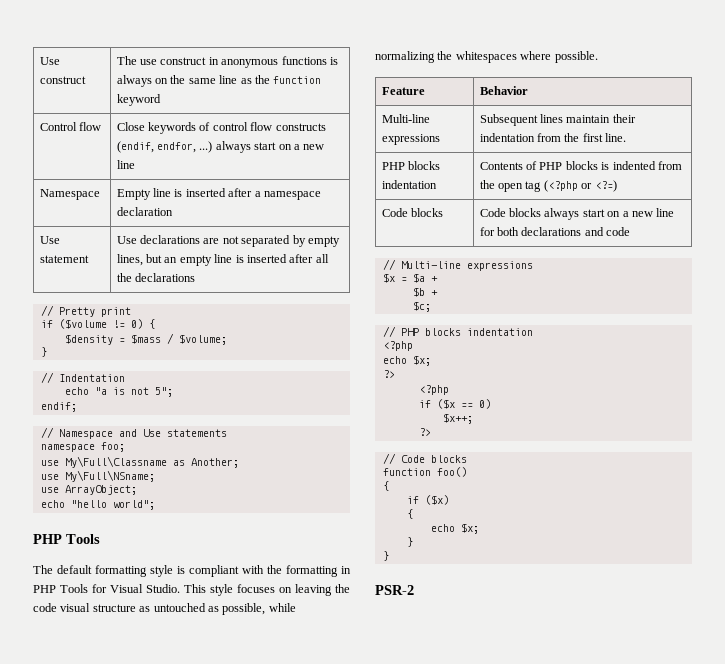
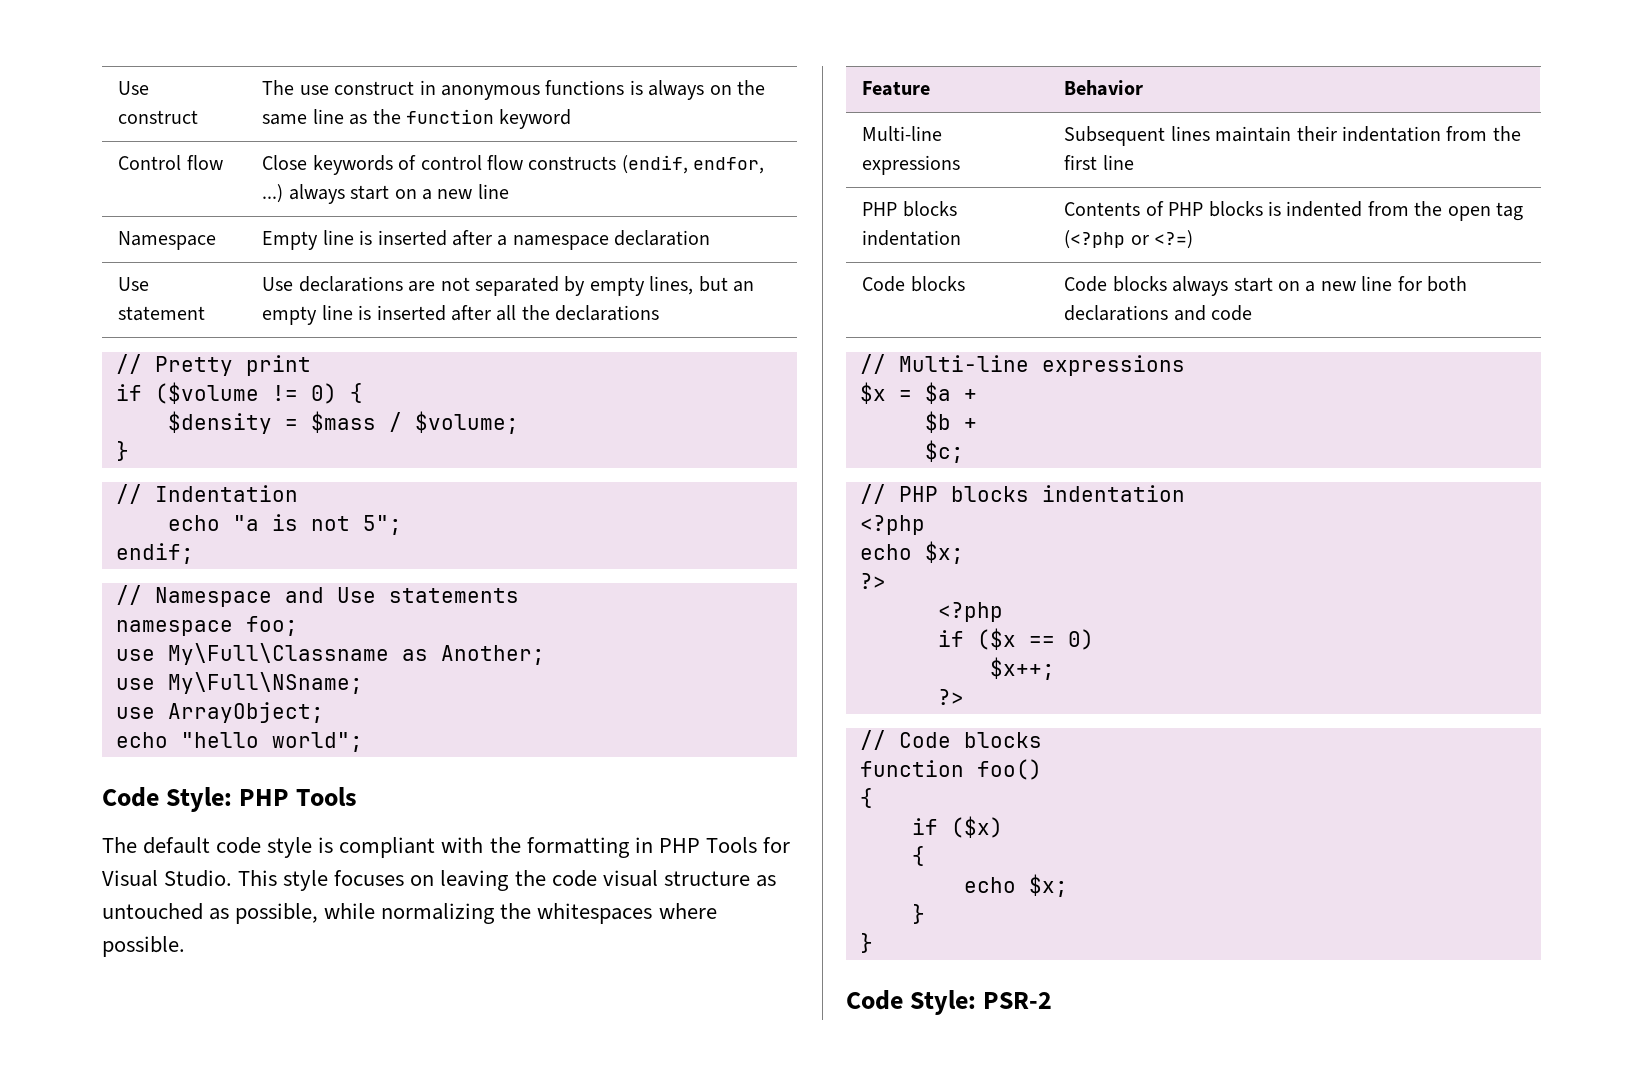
  echo "hello world";
- PHP Tools
+ Code Style: PHP Tools
- The default formatting style is compliant with the formatting in PHP Tools for Visual Studio.
+ The default code style is compliant with the formatting in PHP Tools for Visual Studio.
- Multi-line expressions | Subsequent lines maintain their indentation from the first line.
+ Multi-line expressions | Subsequent lines maintain their indentation from the first line
- PSR-2
+ Code Style: PSR-2

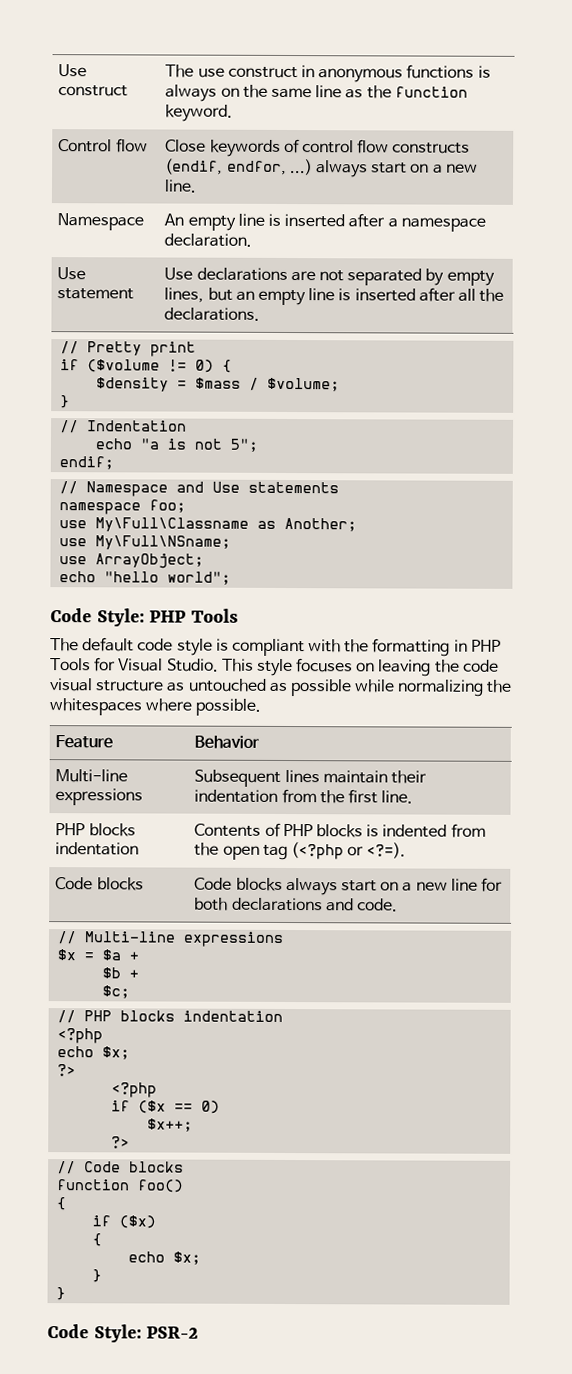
- Use construct | The use construct in anonymous functions is always on the same line as the function keyword
+ Use construct | The use construct in anonymous functions is always on the same line as the function keyword.
- Control flow | Close keywords of control flow constructs (endif, endfor, ...) always start on a new line
+ Control flow | Close keywords of control flow constructs (endif, endfor, ...) always start on a new line.
- Namespace | Empty line is inserted after a namespace declaration
+ Namespace | An empty line is inserted after a namespace declaration.
- Use statement | Use declarations are not separated by empty lines, but an empty line is inserted after all the declarations
+ Use statement | Use declarations are not separated by empty lines, but an empty line is inserted after all the declarations.
- This style focuses on leaving the code visual structure as untouched as possible, while normalizing the whitespaces where possible.
+ This style focuses on leaving the code visual structure as untouched as possible while normalizing the whitespaces where possible.
- Multi-line expressions | Subsequent lines maintain their indentation from the first line
+ Multi-line expressions | Subsequent lines maintain their indentation from the first line.
- PHP blocks indentation | Contents of PHP blocks is indented from the open tag (<?php or <?=)
+ PHP blocks indentation | Contents of PHP blocks is indented from the open tag (<?php or <?=).
- Code blocks | Code blocks always start on a new line for both declarations and code
+ Code blocks | Code blocks always start on a new line for both declarations and code.

